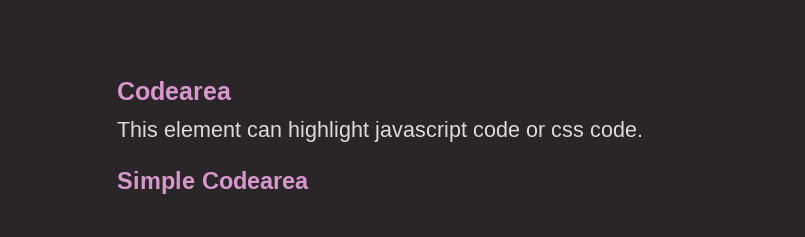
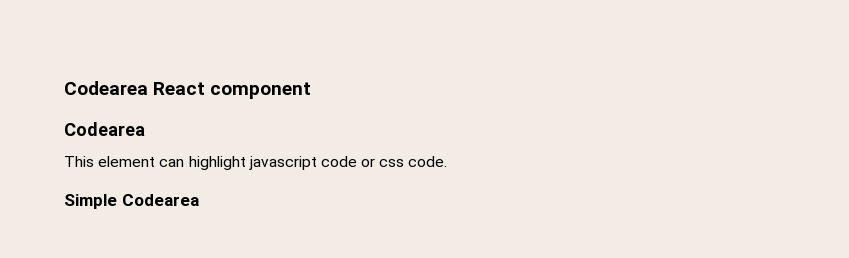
+ Codearea React component

